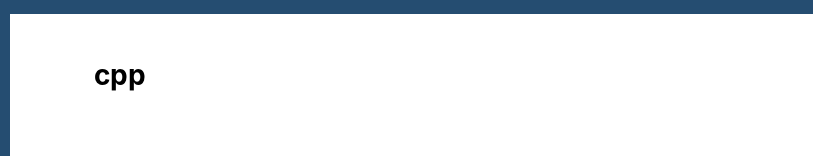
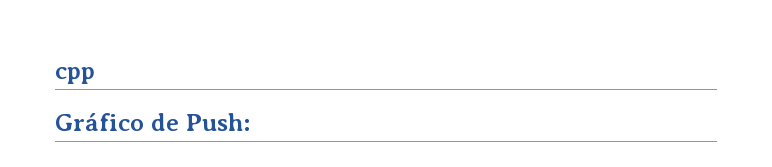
+ Gráfico de Push:

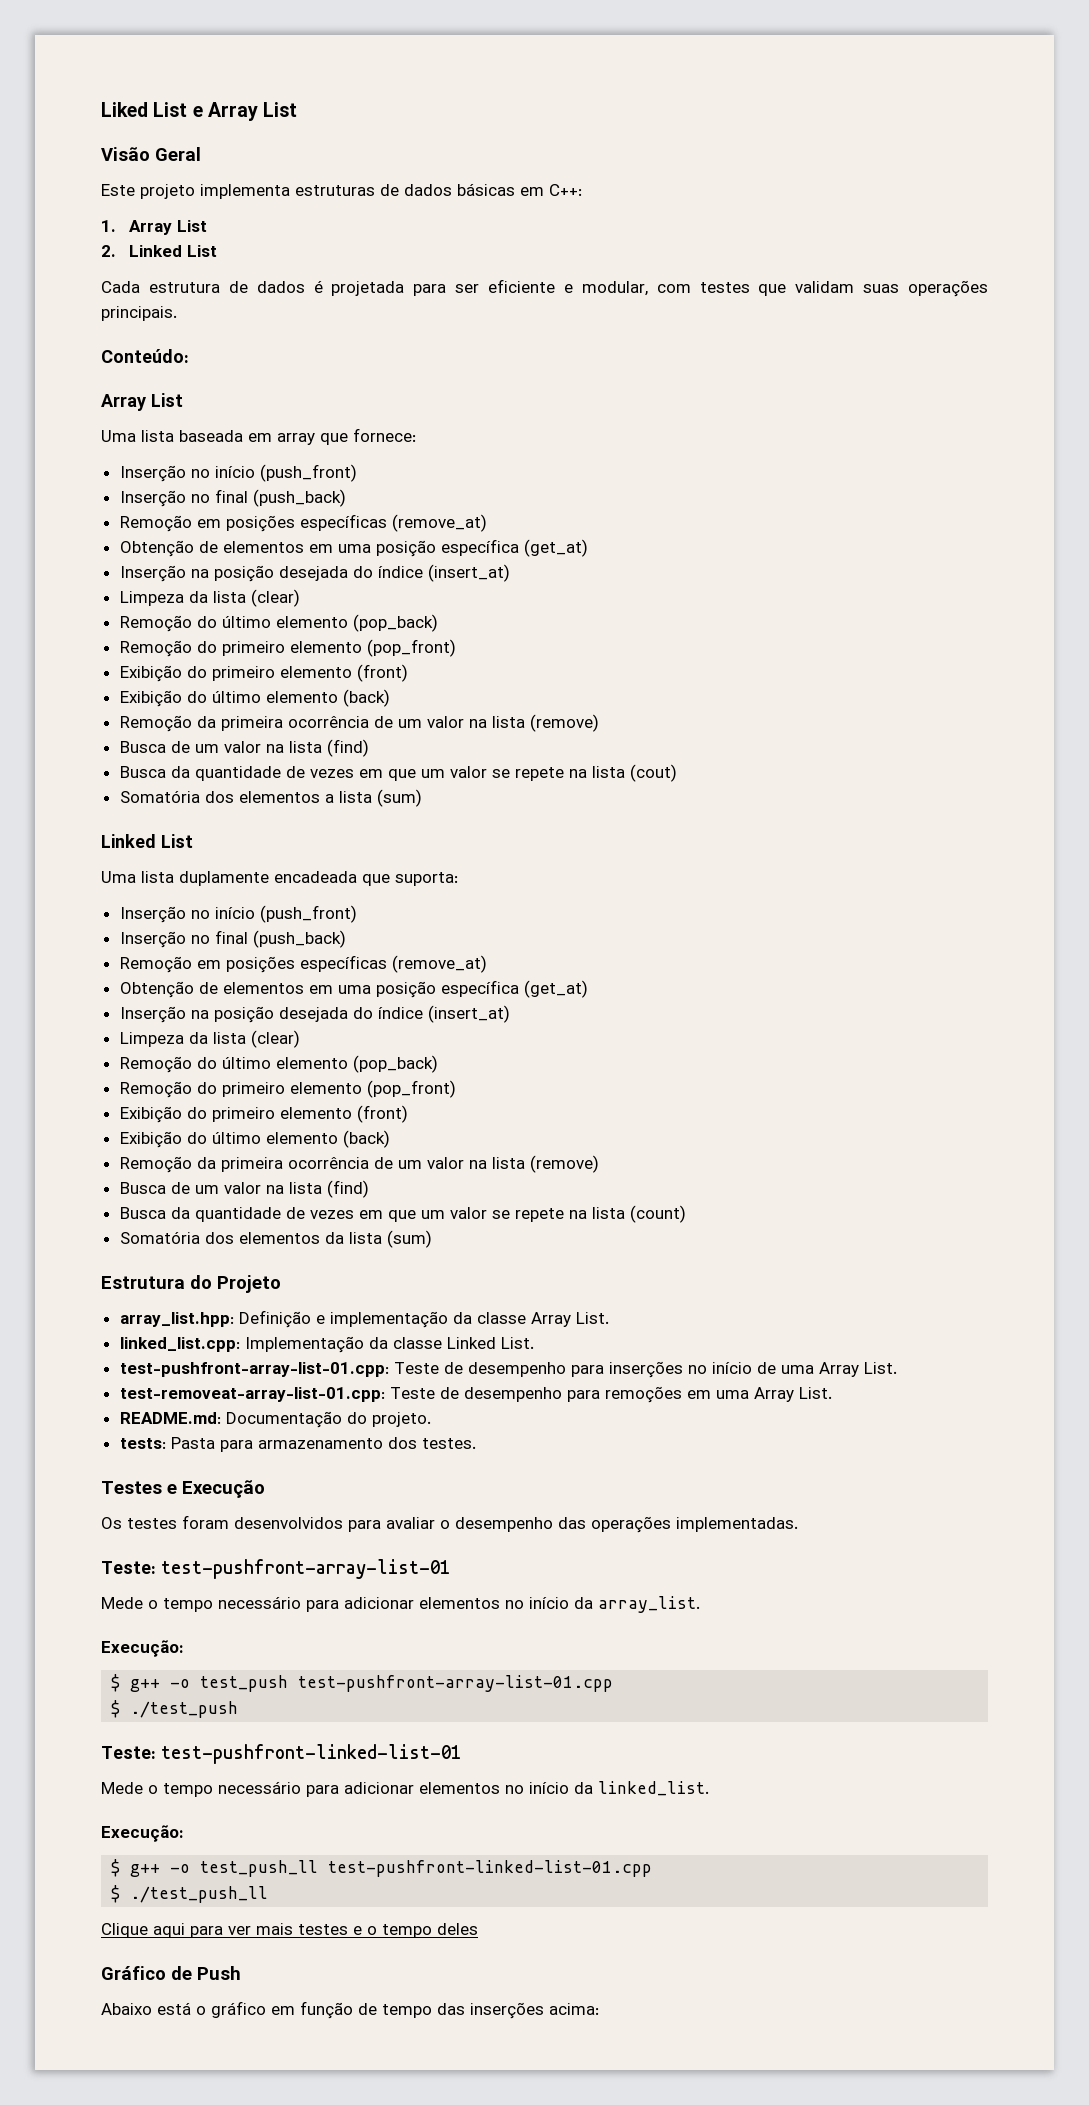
- cpp
- Gráfico de Push:
+ Liked List e Array List
+ Visão Geral
+ Este projeto implementa estruturas de dados básicas em C++:
+ 1. Array List
+ 2. Linked List
+ Cada estrutura de dados é projetada para ser eficiente e modular, com testes que validam suas operações principais.
+ Conteúdo:
+ Array List
+ Uma lista baseada em array que fornece:
+ Inserção no início (push_front)
+ Inserção no final (push_back)
+ Remoção em posições específicas (remove_at)
+ Obtenção de elementos em uma posição específica (get_at)
+ Inserção na posição desejada do índice (insert_at)
+ Limpeza da lista (clear)
+ Remoção do último elemento (pop_back)
+ Remoção do primeiro elemento (pop_front)
+ Exibição do primeiro elemento (front)
+ Exibição do último elemento (back)
+ Remoção da primeira ocorrência de um valor na lista (remove)
+ Busca de um valor na lista (find)
+ Busca da quantidade de vezes em que um valor se repete na lista (cout)
+ Somatória dos elementos a lista (sum)
+ Linked List
+ Uma lista duplamente encadeada que suporta:
+ Inserção no início (push_front)
+ Inserção no final (push_back)
+ Remoção em posições específicas (remove_at)
+ Obtenção de elementos em uma posição específica (get_at)
+ Inserção na posição desejada do índice (insert_at)
+ Limpeza da lista (clear)
+ Remoção do último elemento (pop_back)
+ Remoção do primeiro elemento (pop_front)
+ Exibição do primeiro elemento (front)
+ Exibição do último elemento (back)
+ Remoção da primeira ocorrência de um valor na lista (remove)
+ Busca de um valor na lista (find)
+ Busca da quantidade de vezes em que um valor se repete na lista (count)
+ Somatória dos elementos da lista (sum)
+ Estrutura do Projeto
+ array_list.hpp: Definição e implementação da classe Array List.
+ linked_list.cpp: Implementação da classe Linked List.
+ test-pushfront-array-list-01.cpp: Teste de desempenho para inserções no início de uma Array List.
+ test-removeat-array-list-01.cpp: Teste de desempenho para remoções em uma Array List.
+ README.md: Documentação do projeto.
+ tests: Pasta para armazenamento dos testes.
+ Testes e Execução
+ Os testes foram desenvolvidos para avaliar o desempenho das operações implementadas.
+ Teste: test-pushfront-array-list-01
+ Mede o tempo necessário para adicionar elementos no início da array_list.
+ Execução:
+ $ g++ -o test_push test-pushfront-array-list-01.cpp
+ $ ./test_push
+ Teste: test-pushfront-linked-list-01
+ Mede o tempo necessário para adicionar elementos no início da linked_list.
+ Execução:
+ $ g++ -o test_push_ll test-pushfront-linked-list-01.cpp
+ $ ./test_push_ll
+ Clique aqui para ver mais testes e o tempo deles
+ Gráfico de Push
+ Abaixo está o gráfico em função de tempo das inserções acima:

